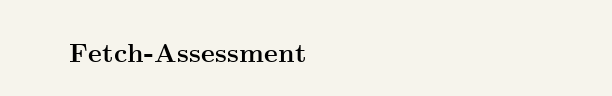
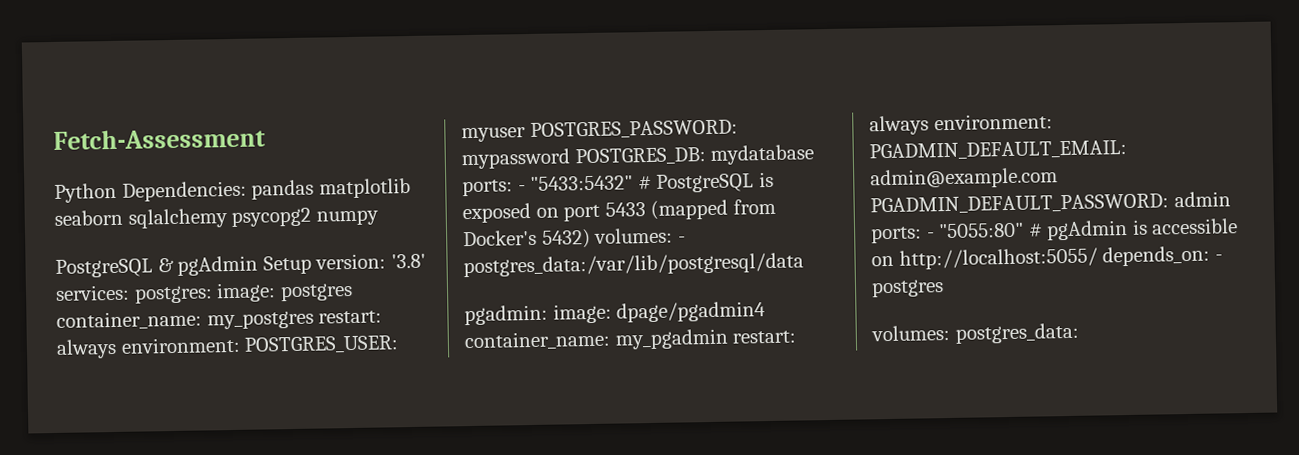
+ Python Dependencies: pandas matplotlib seaborn sqlalchemy psycopg2 numpy
+ PostgreSQL & pgAdmin Setup version: '3.8' services: postgres: image: postgres container_name: my_postgres restart: always environment: POSTGRES_USER: myuser POSTGRES_PASSWORD: mypassword POSTGRES_DB: mydatabase ports: - "5433:5432" # PostgreSQL is exposed on port 5433 (mapped from Docker's 5432) volumes: - postgres_data:/var/lib/postgresql/data
+ pgadmin: image: dpage/pgadmin4 container_name: my_pgadmin restart: always environment: PGADMIN_DEFAULT_EMAIL: admin@example.com PGADMIN_DEFAULT_PASSWORD: admin ports: - "5055:80" # pgAdmin is accessible on http://localhost:5055/ depends_on: - postgres
+ volumes: postgres_data:

